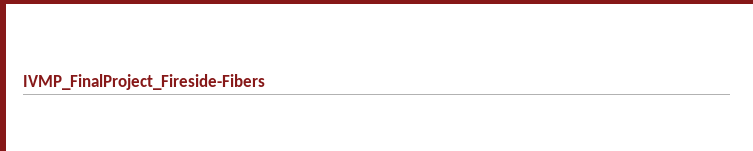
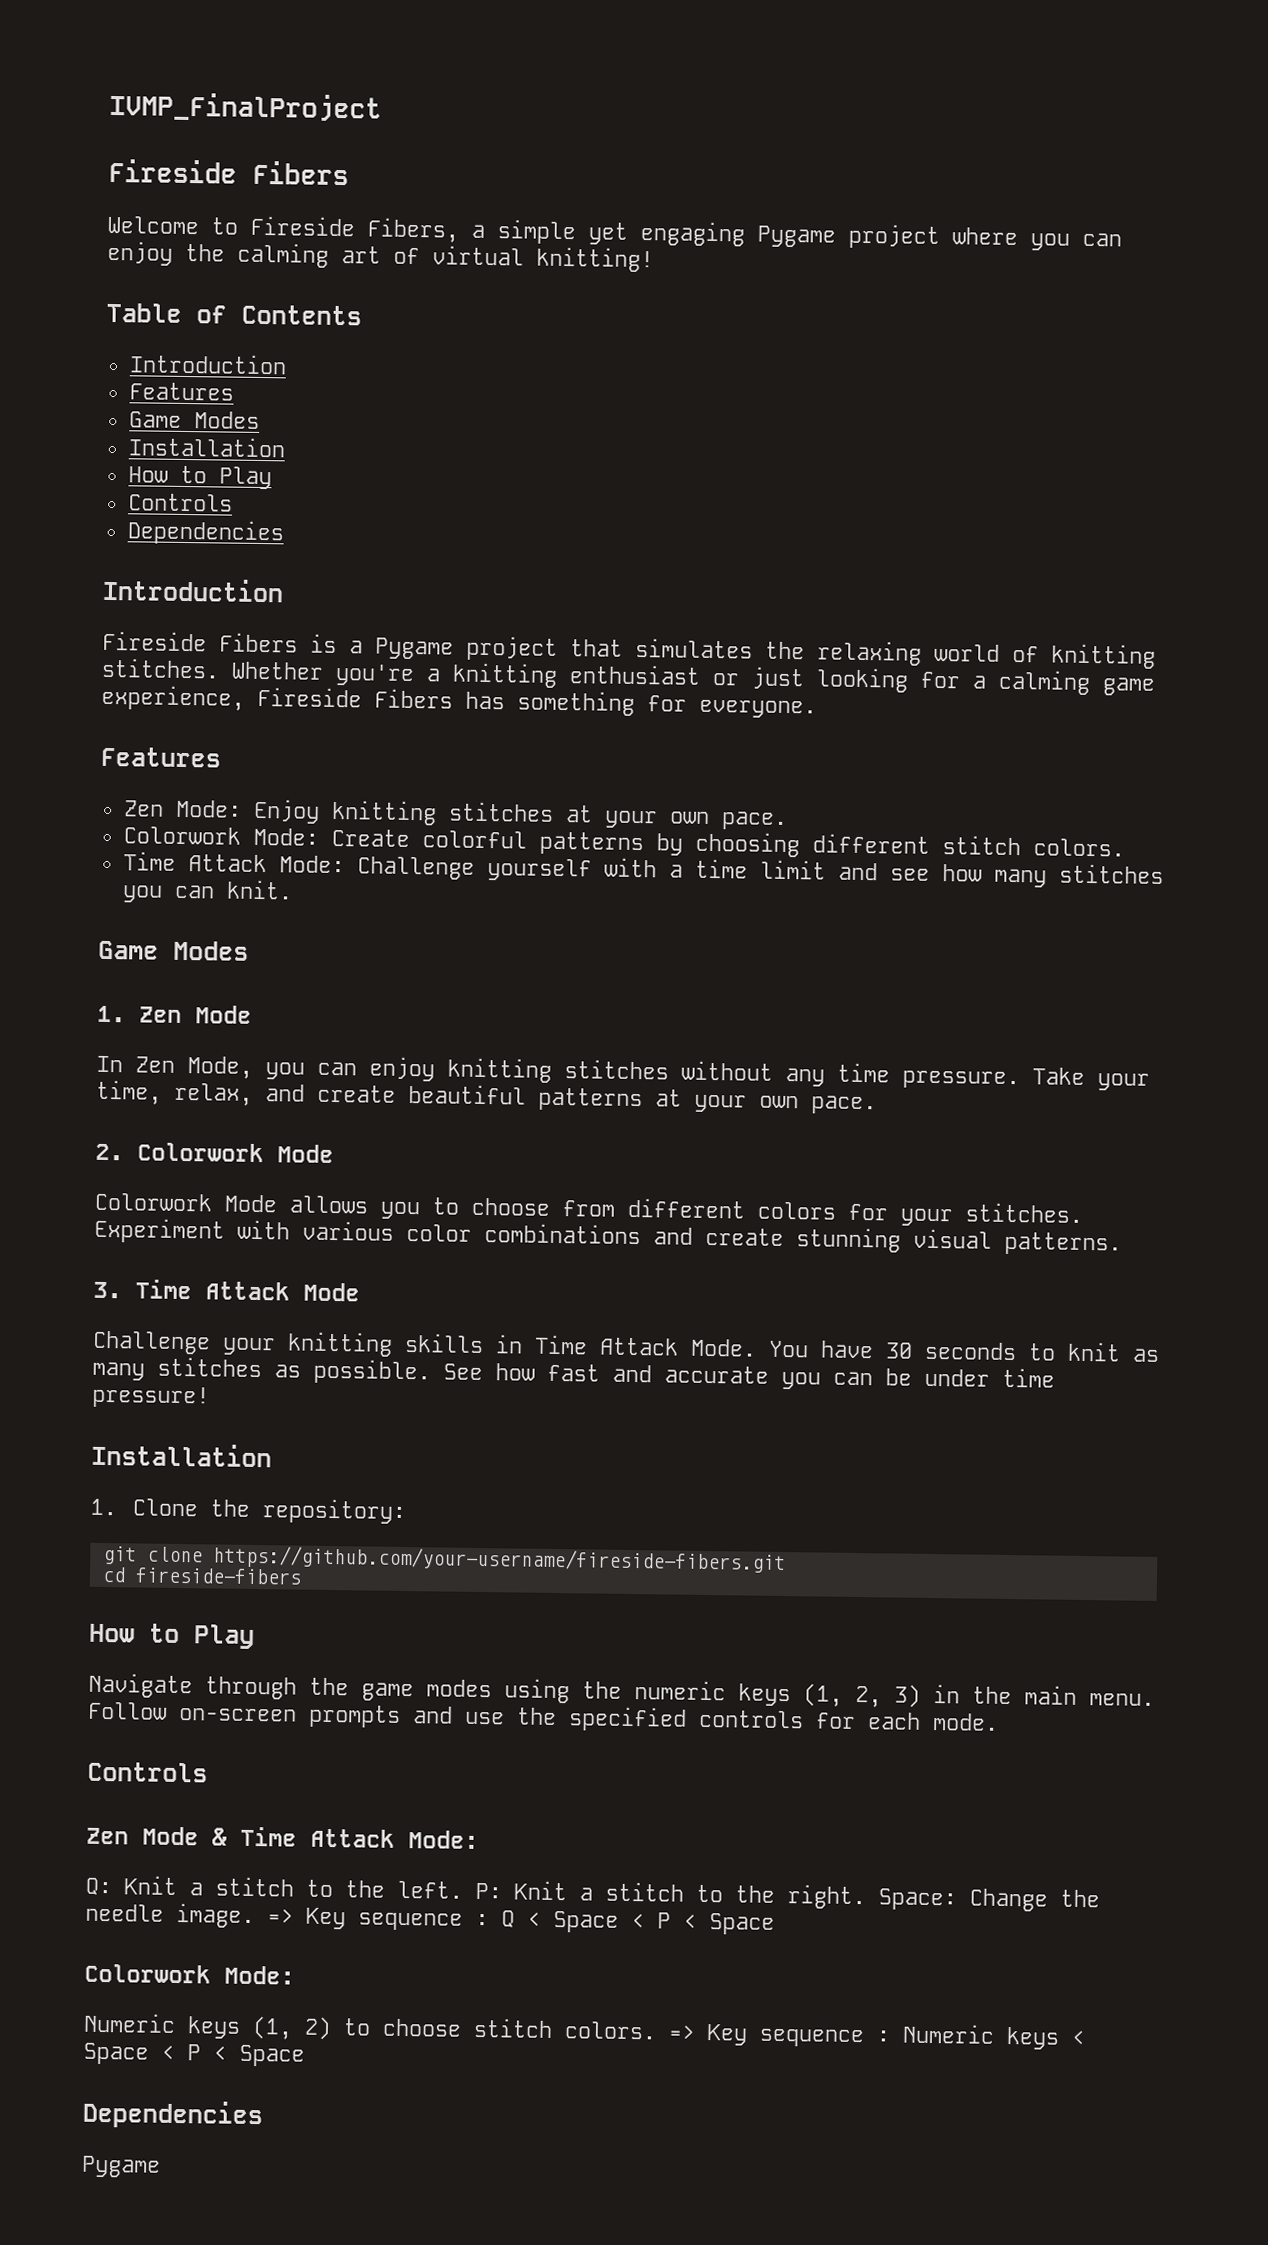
- IVMP_FinalProject_Fireside-Fibers
+ IVMP_FinalProject
+ Fireside Fibers
+ Welcome to Fireside Fibers, a simple yet engaging Pygame project where you can enjoy the calming art of virtual knitting!
+ Table of Contents
+ Introduction
+ Features
+ Game Modes
+ Installation
+ How to Play
+ Controls
+ Dependencies
+ Introduction
+ Fireside Fibers is a Pygame project that simulates the relaxing world of knitting stitches. Whether you're a knitting enthusiast or just looking for a calming game experience, Fireside Fibers has something for everyone.
+ Features
+ Zen Mode: Enjoy knitting stitches at your own pace.
+ Colorwork Mode: Create colorful patterns by choosing different stitch colors.
+ Time Attack Mode: Challenge yourself with a time limit and see how many stitches you can knit.
+ Game Modes
+ 1. Zen Mode
+ In Zen Mode, you can enjoy knitting stitches without any time pressure. Take your time, relax, and create beautiful patterns at your own pace.
+ 2. Colorwork Mode
+ Colorwork Mode allows you to choose from different colors for your stitches. Experiment with various color combinations and create stunning visual patterns.
+ 3. Time Attack Mode
+ Challenge your knitting skills in Time Attack Mode. You have 30 seconds to knit as many stitches as possible. See how fast and accurate you can be under time pressure!
+ Installation
+ 1. Clone the repository:
+ git clone https://github.com/your-username/fireside-fibers.git
+ cd fireside-fibers
+ How to Play
+ Navigate through the game modes using the numeric keys (1, 2, 3) in the main menu. Follow on-screen prompts and use the specified controls for each mode.
+ Controls
+ Zen Mode & Time Attack Mode:
+ Q: Knit a stitch to the left. P: Knit a stitch to the right. Space: Change the needle image. => Key sequence : Q < Space < P < Space
+ Colorwork Mode:
+ Numeric keys (1, 2) to choose stitch colors. => Key sequence : Numeric keys < Space < P < Space
+ Dependencies
+ Pygame

